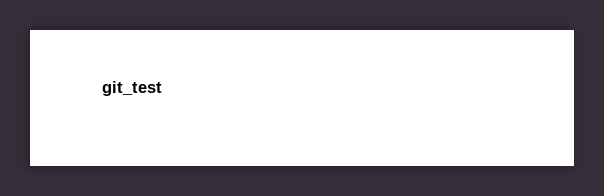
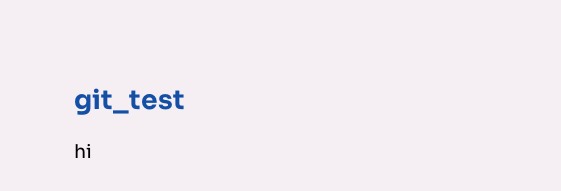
+ hi

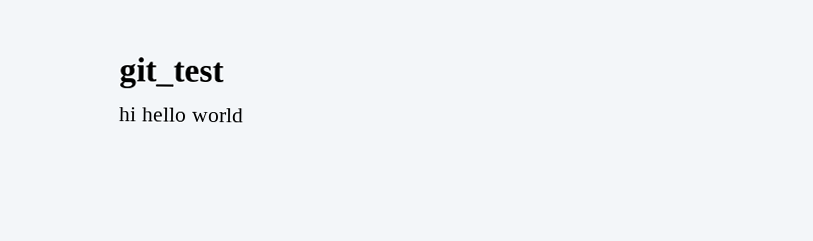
- hi
+ hi hello world

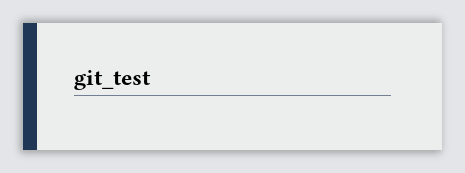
- hi hello world

